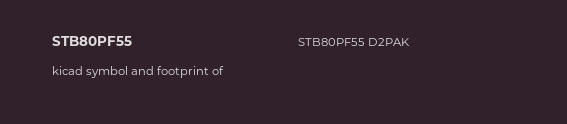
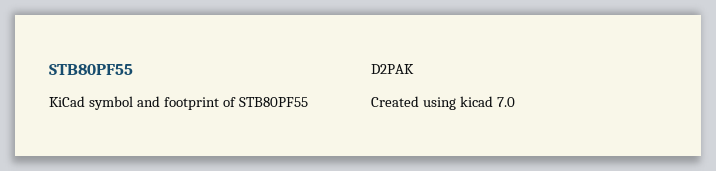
- kicad symbol and footprint of STB80PF55 D2PAK
+ KiCad symbol and footprint of STB80PF55 D2PAK
+ Created using kicad 7.0

